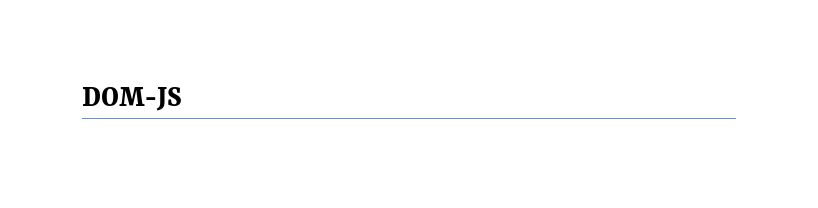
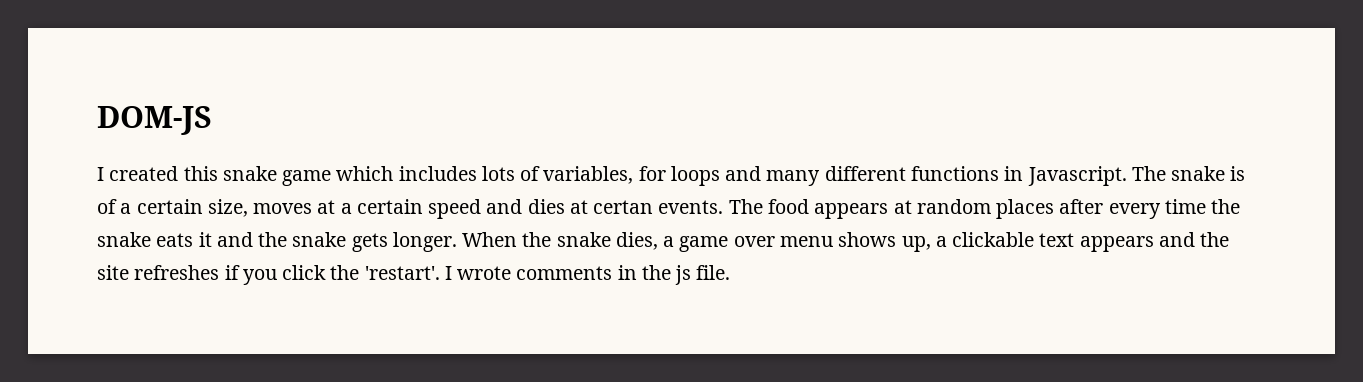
+ I created this snake game which includes lots of variables, for loops and many different functions in Javascript. The snake is of a certain size, moves at a certain speed and dies at certan events. The food appears at random places after every time the snake eats it and the snake gets longer. When the snake dies, a game over menu shows up, a clickable text appears and the site refreshes if you click the 'restart'. I wrote comments in the js file.

